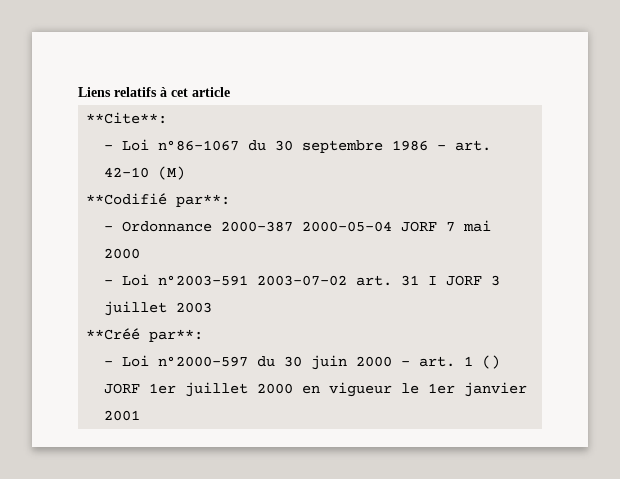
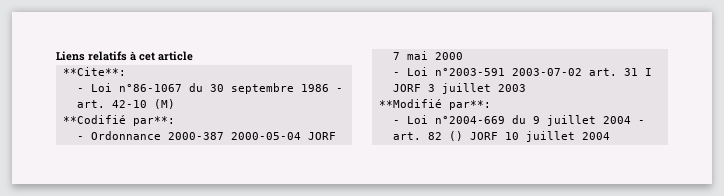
- **Créé par**:
+ **Modifié par**:
- - Loi n°2000-597 du 30 juin 2000 - art. 1 () JORF 1er juillet 2000 en vigueur le 1er janvier 2001
+ - Loi n°2004-669 du 9 juillet 2004 - art. 82 () JORF 10 juillet 2004

